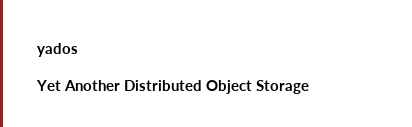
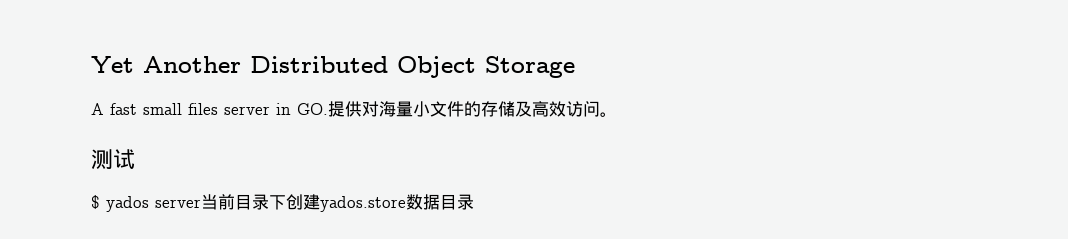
- yados
+ A fast small files server in GO.提供对海量小文件的存储及高效访问。
+ 测试
+ $ yados server当前目录下创建yados.store数据目录

